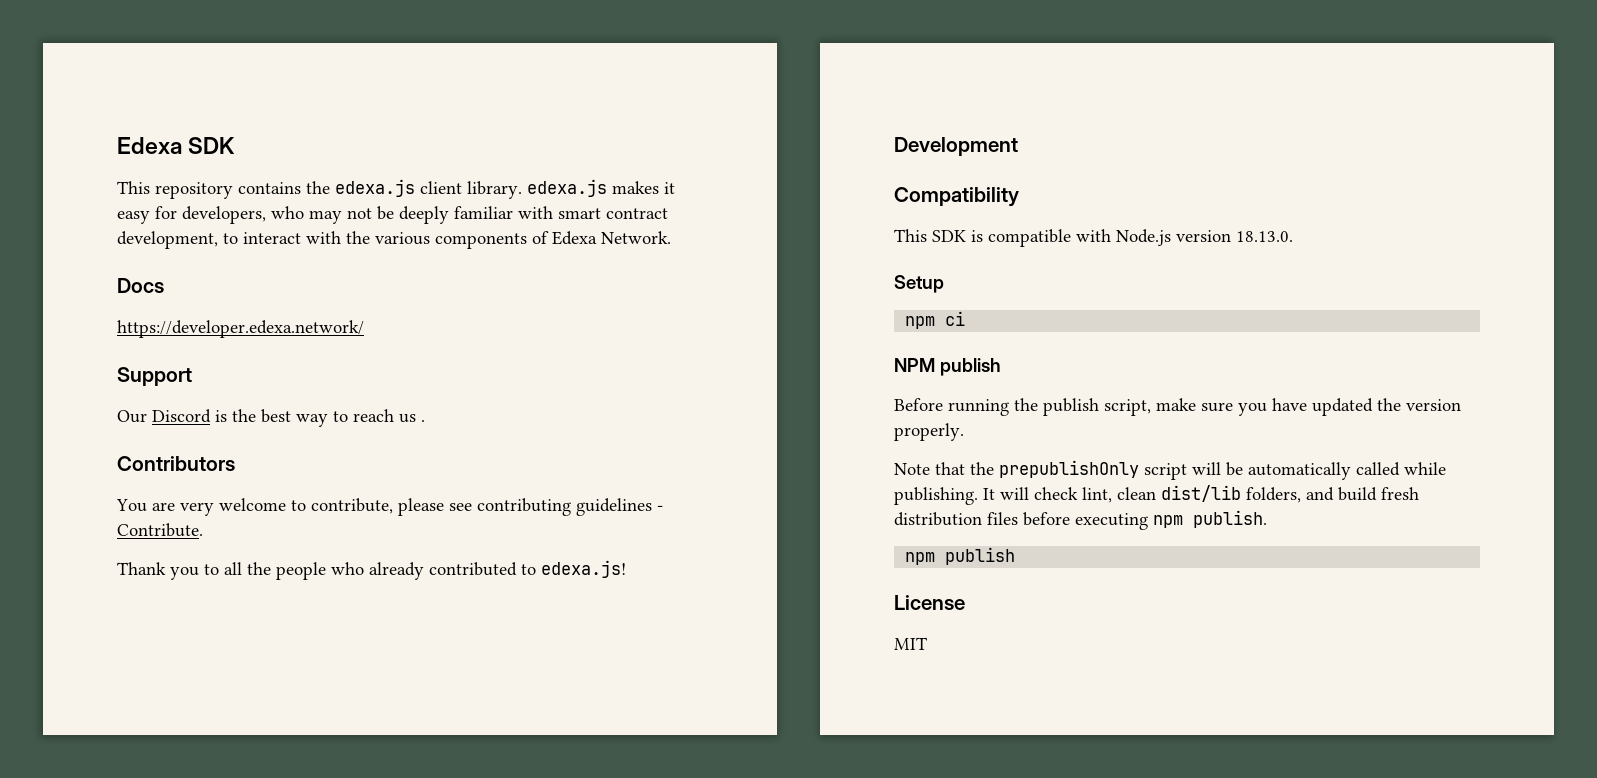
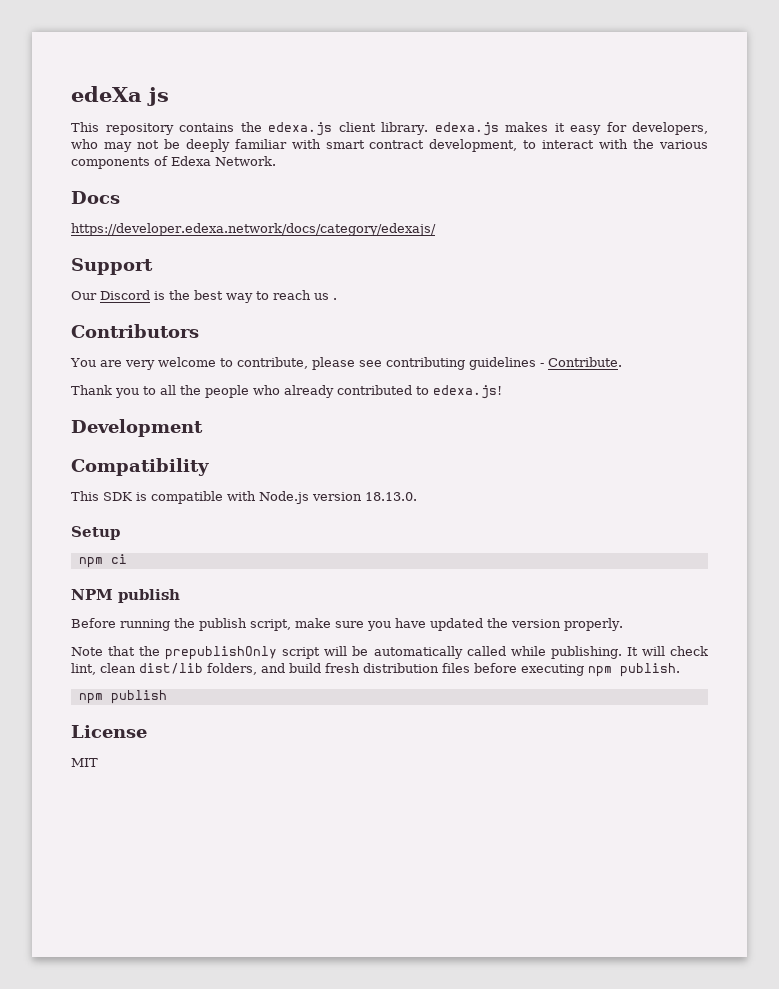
- Edexa SDK
+ edeXa js
- https://developer.edexa.network/
+ https://developer.edexa.network/docs/category/edexajs/

